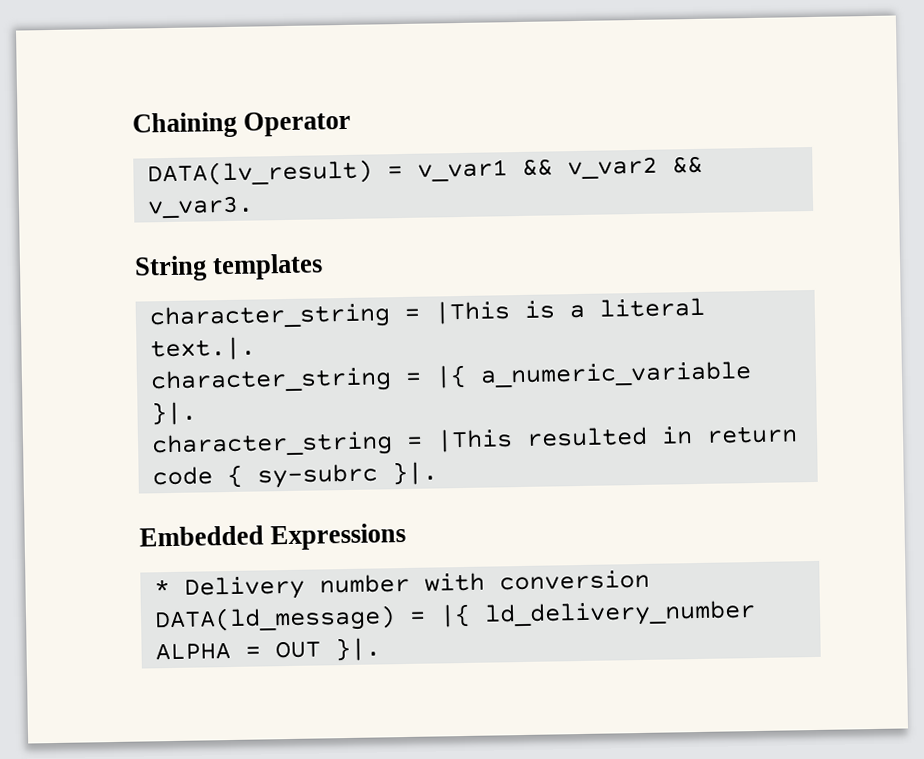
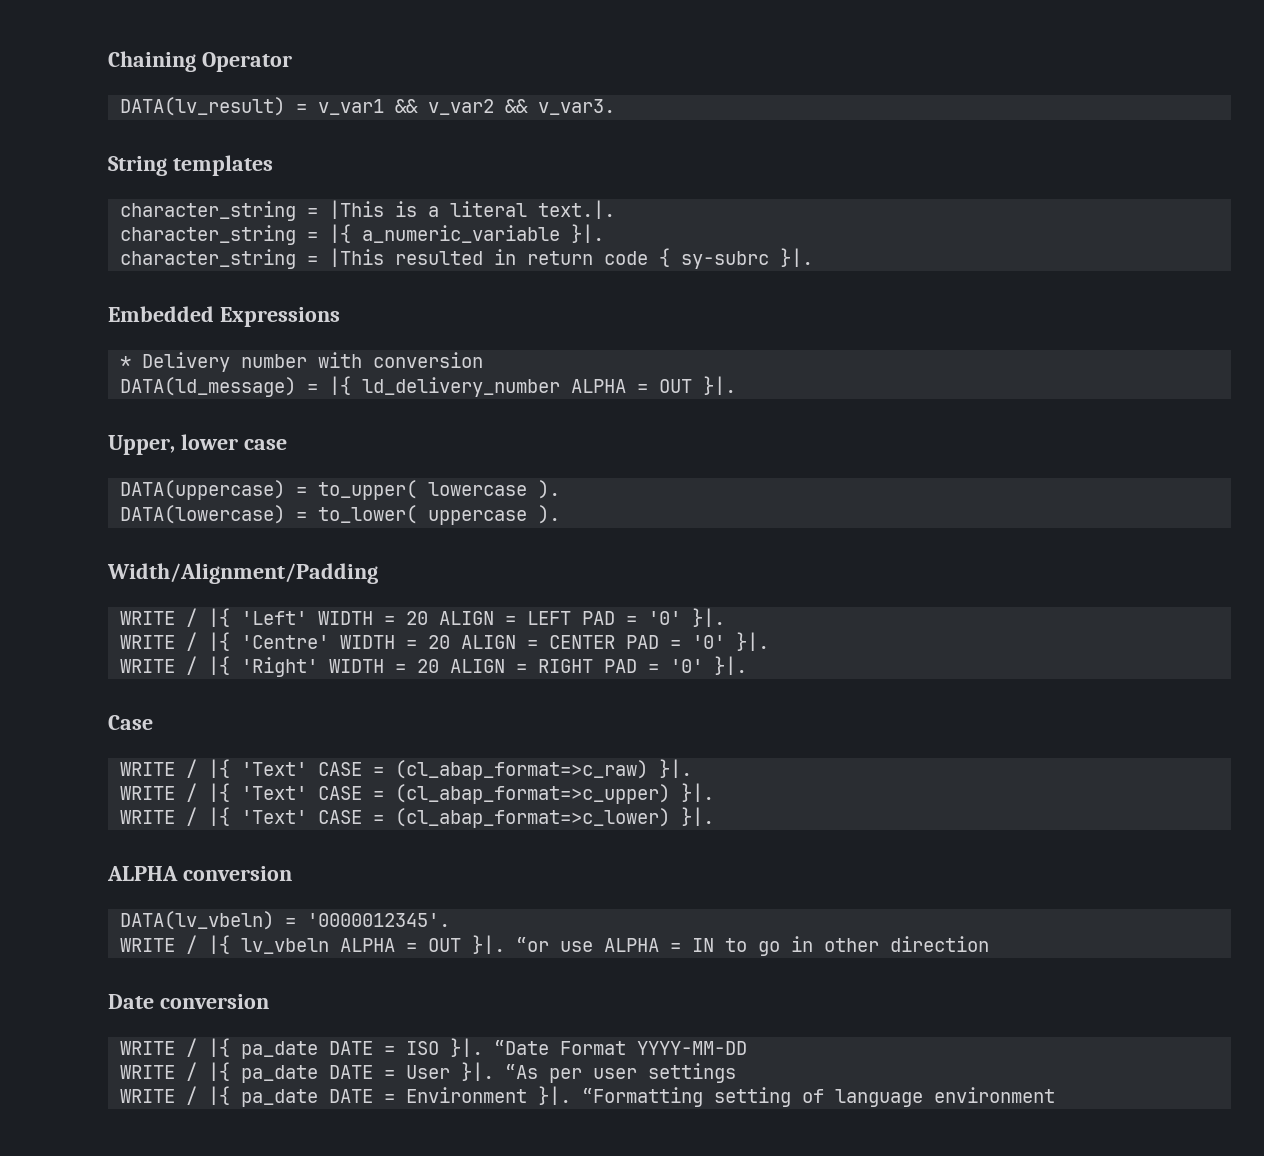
+ Upper, lower case
+ DATA(uppercase) = to_upper( lowercase ).
+ DATA(lowercase) = to_lower( uppercase ).
+ Width/Alignment/Padding
+ WRITE / |{ 'Left' WIDTH = 20 ALIGN = LEFT PAD = '0' }|.
+ WRITE / |{ 'Centre' WIDTH = 20 ALIGN = CENTER PAD = '0' }|.
+ WRITE / |{ 'Right' WIDTH = 20 ALIGN = RIGHT PAD = '0' }|.
+ Case
+ WRITE / |{ 'Text' CASE = (cl_abap_format=>c_raw) }|.
+ WRITE / |{ 'Text' CASE = (cl_abap_format=>c_upper) }|.
+ WRITE / |{ 'Text' CASE = (cl_abap_format=>c_lower) }|.
+ ALPHA conversion
+ DATA(lv_vbeln) = '0000012345'.
+ WRITE / |{ lv_vbeln ALPHA = OUT }|. “or use ALPHA = IN to go in other direction
+ Date conversion
+ WRITE / |{ pa_date DATE = ISO }|. “Date Format YYYY-MM-DD
+ WRITE / |{ pa_date DATE = User }|. “As per user settings
+ WRITE / |{ pa_date DATE = Environment }|. “Formatting setting of language environment

